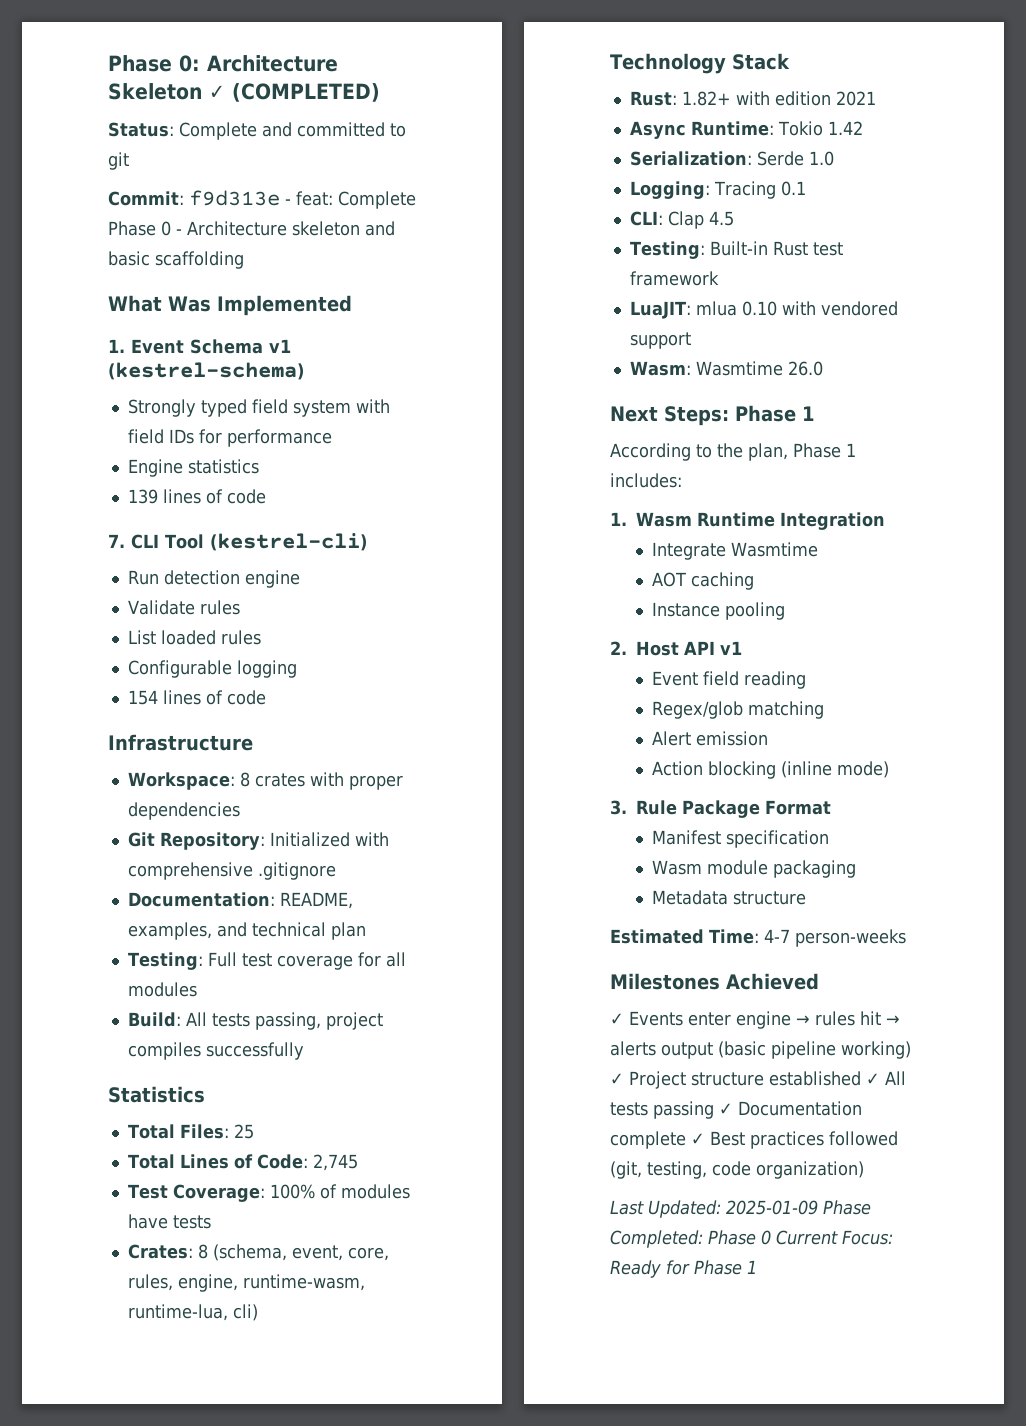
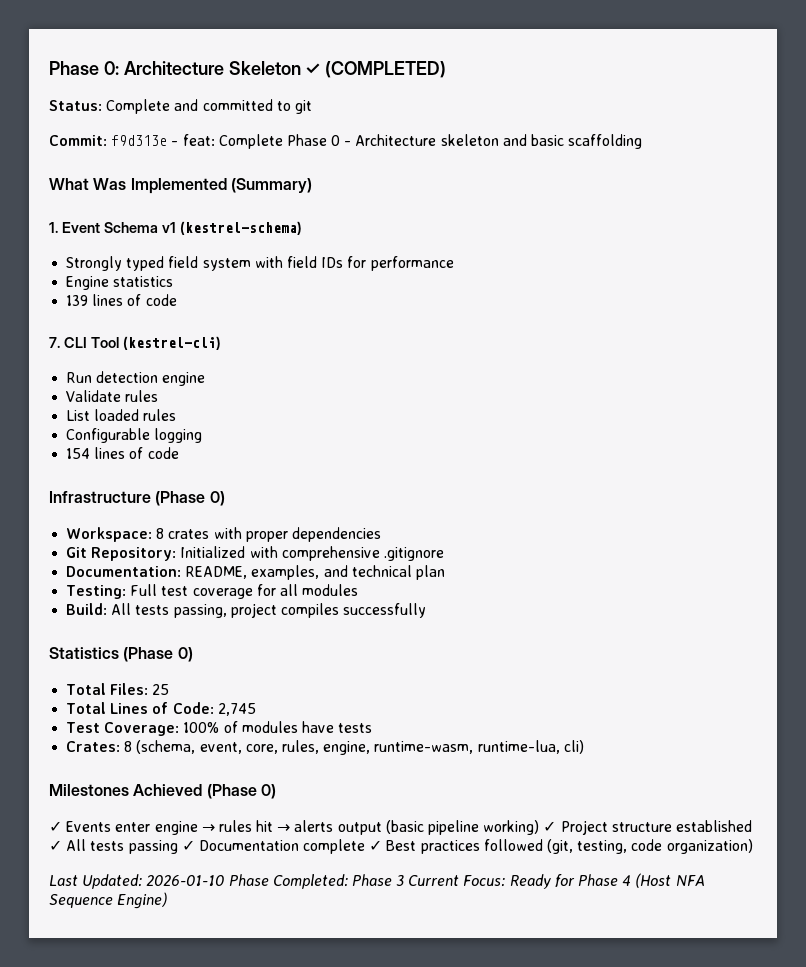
- What Was Implemented
+ What Was Implemented (Summary)
- Infrastructure
+ Infrastructure (Phase 0)
- Statistics
+ Statistics (Phase 0)
- Technology Stack
- Rust: 1.82+ with edition 2021
- Async Runtime: Tokio 1.42
- Serialization: Serde 1.0
- Logging: Tracing 0.1
- CLI: Clap 4.5
- Testing: Built-in Rust test framework
- LuaJIT: mlua 0.10 with vendored support
- Wasm: Wasmtime 26.0
- Next Steps: Phase 1
- According to the plan, Phase 1 includes:
- 1. Wasm Runtime Integration
- Integrate Wasmtime
- AOT caching
- Instance pooling
- 2. Host API v1
- Event field reading
- Regex/glob matching
- Alert emission
- Action blocking (inline mode)
- 3. Rule Package Format
- Manifest specification
- Wasm module packaging
- Metadata structure
- Estimated Time: 4-7 person-weeks
- Milestones Achieved
+ Milestones Achieved (Phase 0)
- Last Updated: 2025-01-09 Phase Completed: Phase 0 Current Focus: Ready for Phase 1
+ Last Updated: 2026-01-10 Phase Completed: Phase 3 Current Focus: Ready for Phase 4 (Host NFA Sequence Engine)

